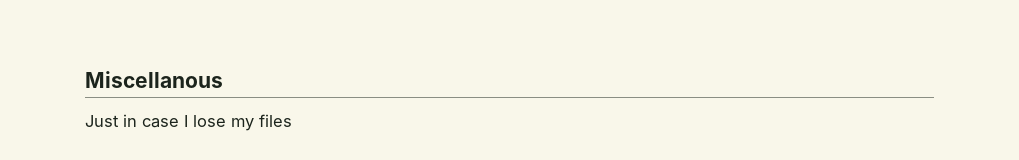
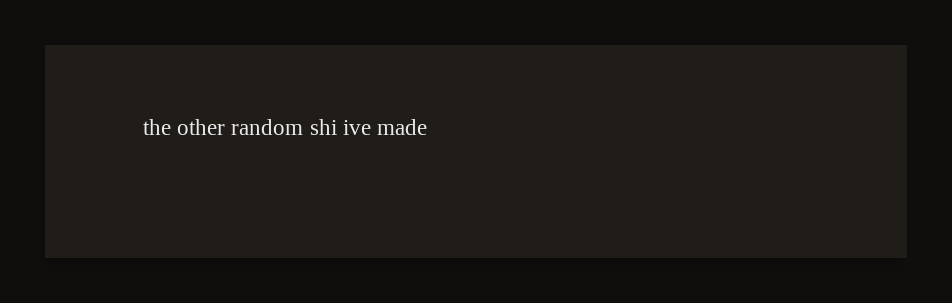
- Miscellanous
- Just in case I lose my files
+ the other random shi ive made

